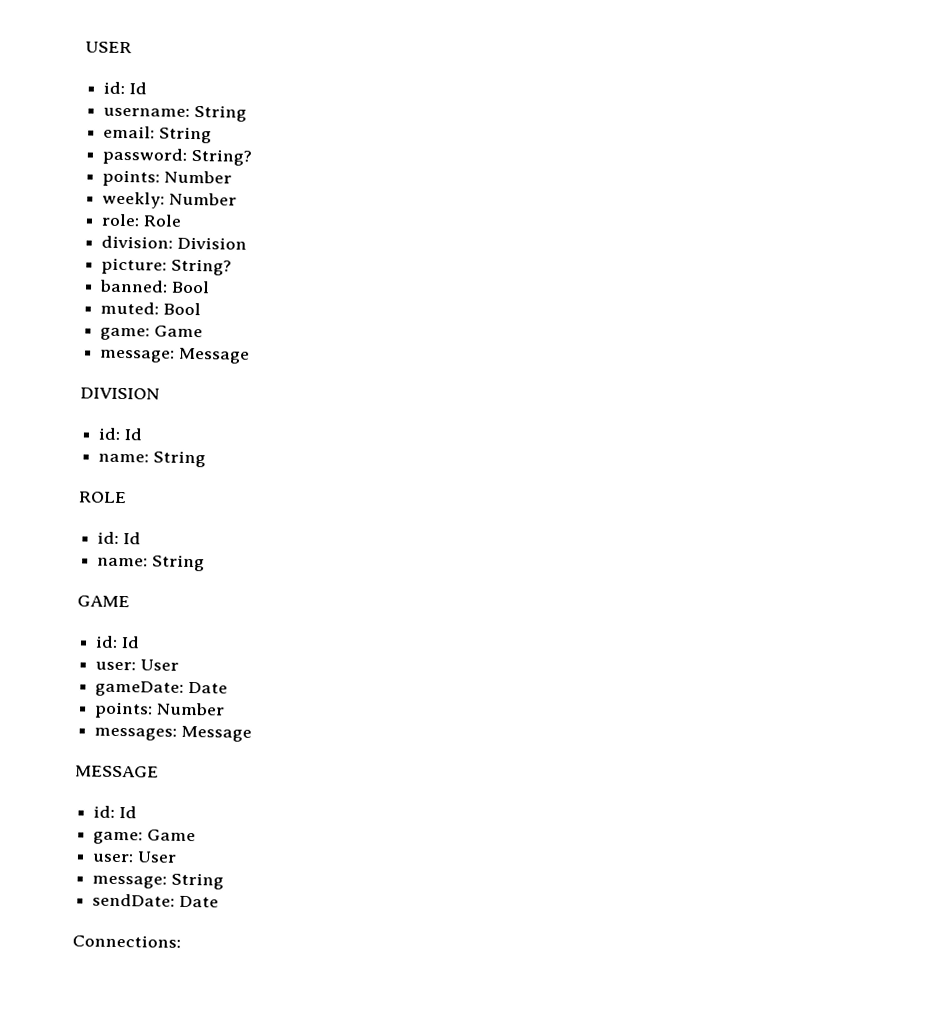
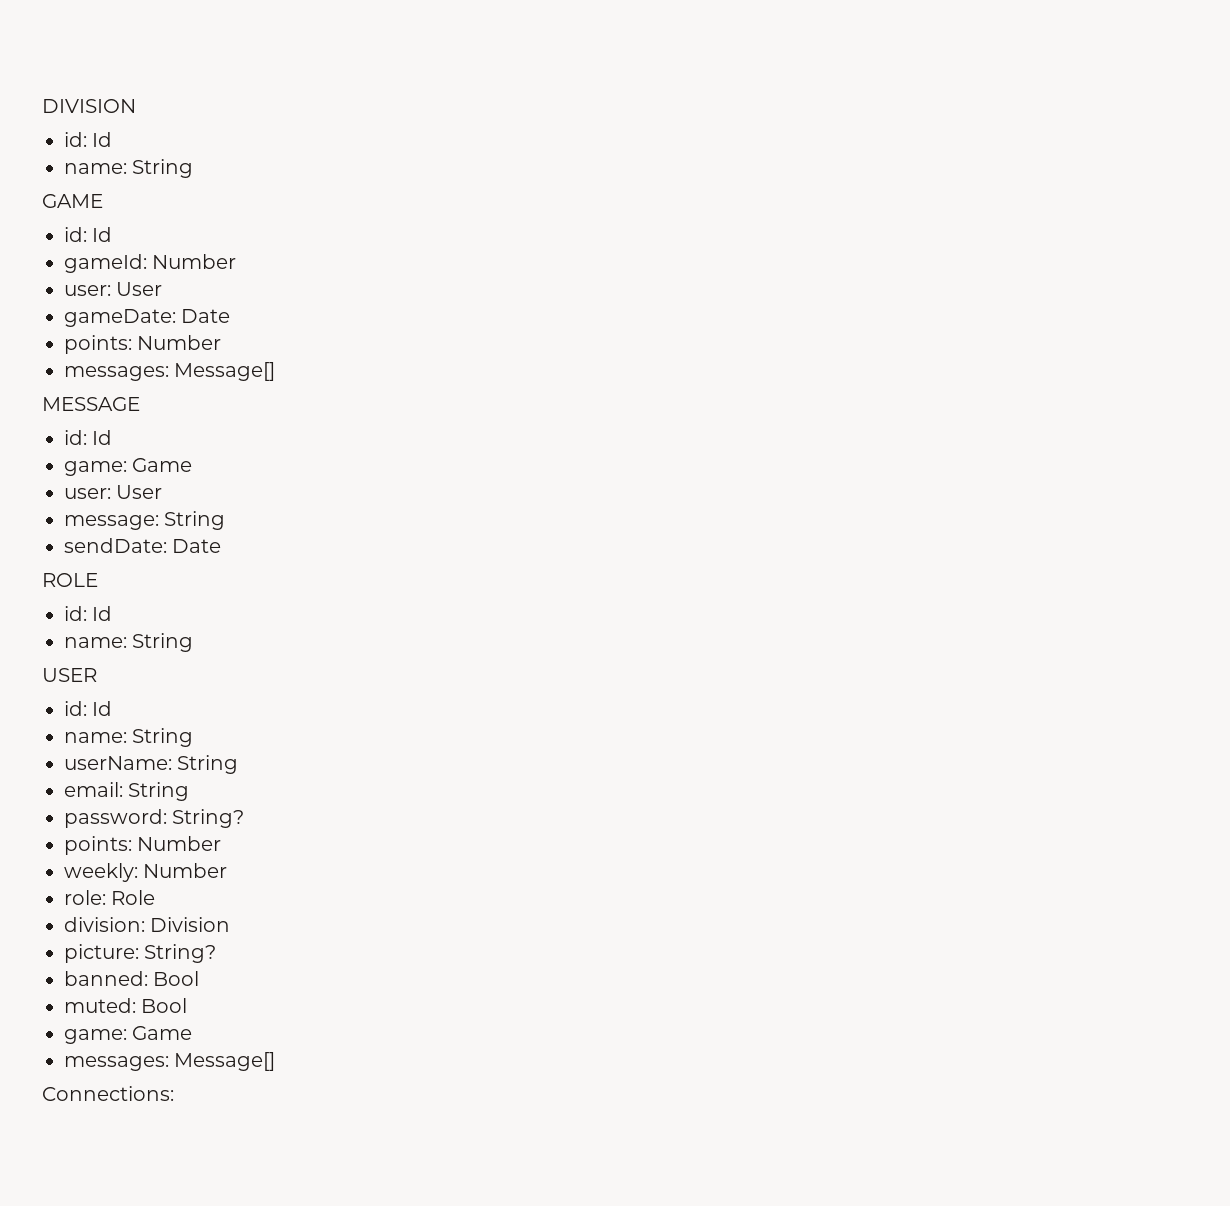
+ DIVISION
+ id: Id
+ name: String
+ GAME
+ id: Id
+ gameId: Number
+ user: User
+ gameDate: Date
+ points: Number
+ messages: Message[]
+ MESSAGE
+ id: Id
+ game: Game
+ user: User
+ message: String
+ sendDate: Date
+ ROLE
+ id: Id
+ name: String
  USER
  id: Id
- username: String
+ name: String
+ userName: String
  muted: Bool
  game: Game
- message: Message
- DIVISION
- id: Id
- name: String
- ROLE
- id: Id
- name: String
- GAME
- id: Id
- user: User
- gameDate: Date
- points: Number
- messages: Message
- MESSAGE
- id: Id
- game: Game
- user: User
- message: String
- sendDate: Date
+ messages: Message[]

